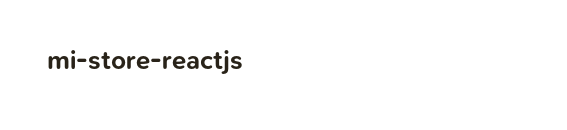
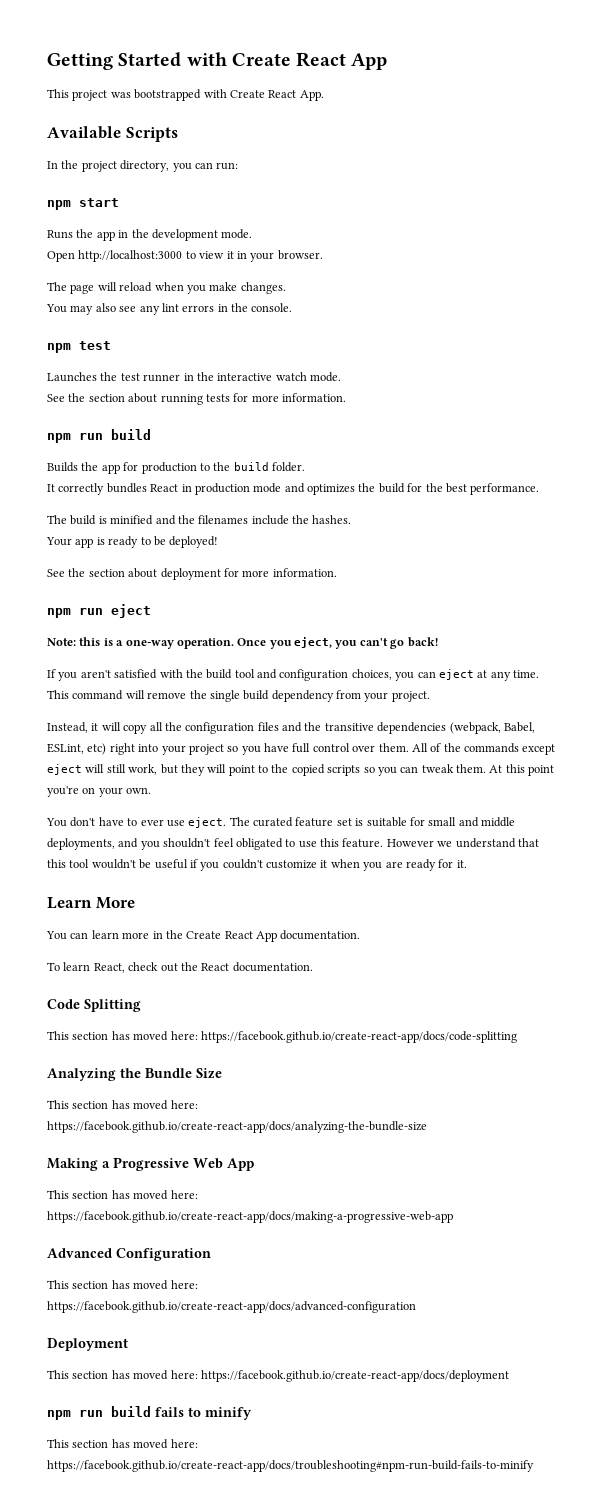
- mi-store-reactjs
+ Getting Started with Create React App
+ This project was bootstrapped with Create React App.
+ Available Scripts
+ In the project directory, you can run:
+ npm start
+ Runs the app in the development mode.
+ Open http://localhost:3000 to view it in your browser.
+ The page will reload when you make changes.
+ You may also see any lint errors in the console.
+ npm test
+ Launches the test runner in the interactive watch mode.
+ See the section about running tests for more information.
+ npm run build
+ Builds the app for production to the build folder.
+ It correctly bundles React in production mode and optimizes the build for the best performance.
+ The build is minified and the filenames include the hashes.
+ Your app is ready to be deployed!
+ See the section about deployment for more information.
+ npm run eject
+ Note: this is a one-way operation. Once you eject, you can't go back!
+ If you aren't satisfied with the build tool and configuration choices, you can eject at any time. This command will remove the single build dependency from your project.
+ Instead, it will copy all the configuration files and the transitive dependencies (webpack, Babel, ESLint, etc) right into your project so you have full control over them. All of the commands except eject will still work, but they will point to the copied scripts so you can tweak them. At this point you're on your own.
+ You don't have to ever use eject. The curated feature set is suitable for small and middle deployments, and you shouldn't feel obligated to use this feature. However we understand that this tool wouldn't be useful if you couldn't customize it when you are ready for it.
+ Learn More
+ You can learn more in the Create React App documentation.
+ To learn React, check out the React documentation.
+ Code Splitting
+ This section has moved here: https://facebook.github.io/create-react-app/docs/code-splitting
+ Analyzing the Bundle Size
+ This section has moved here: https://facebook.github.io/create-react-app/docs/analyzing-the-bundle-size
+ Making a Progressive Web App
+ This section has moved here: https://facebook.github.io/create-react-app/docs/making-a-progressive-web-app
+ Advanced Configuration
+ This section has moved here: https://facebook.github.io/create-react-app/docs/advanced-configuration
+ Deployment
+ This section has moved here: https://facebook.github.io/create-react-app/docs/deployment
+ npm run build fails to minify
+ This section has moved here: https://facebook.github.io/create-react-app/docs/troubleshooting#npm-run-build-fails-to-minify

